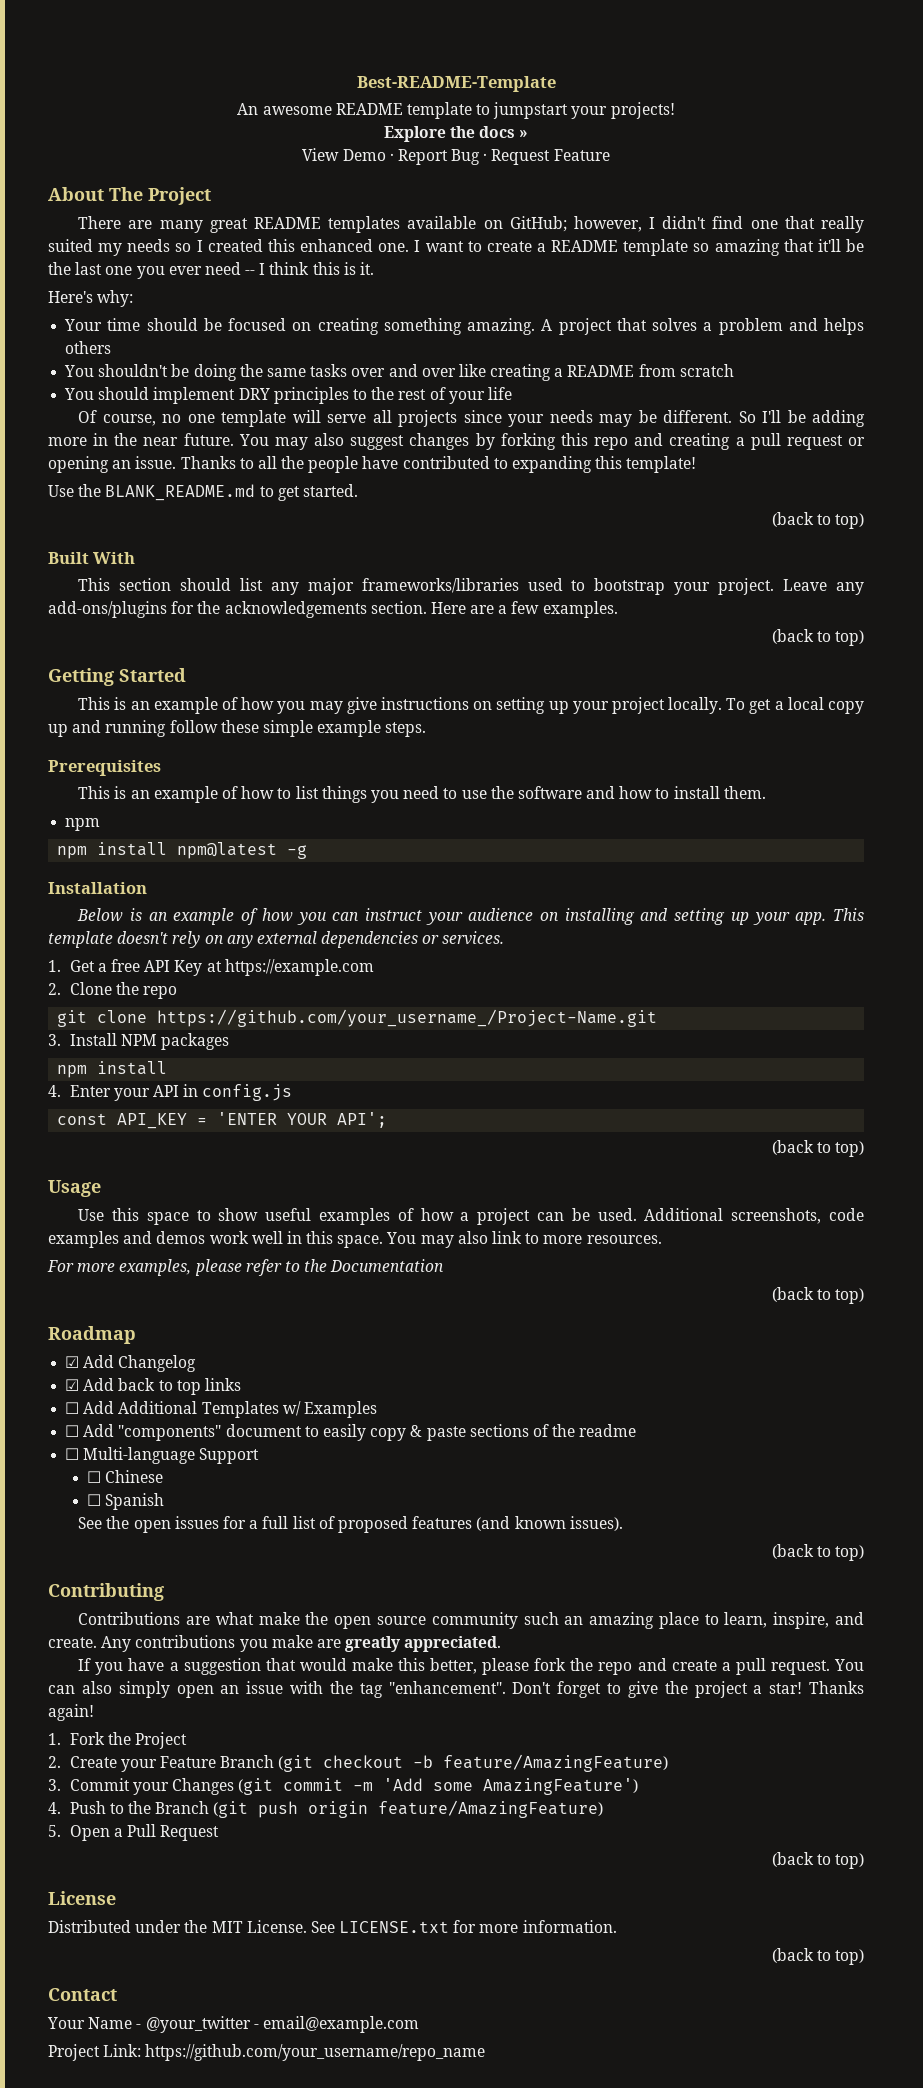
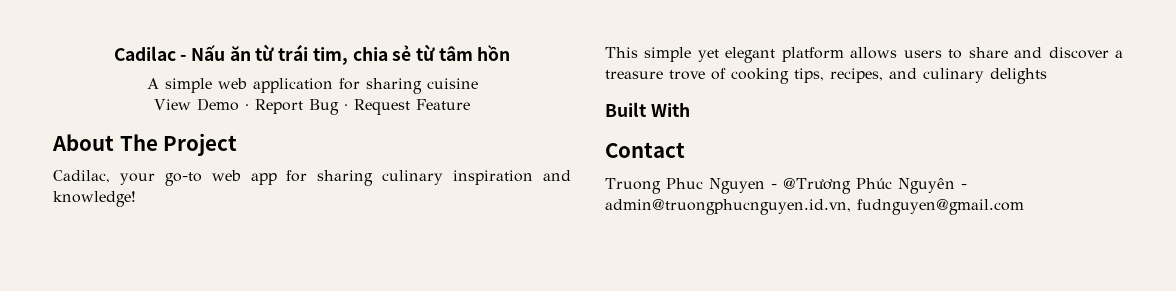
- Best-README-Template
- An awesome README template to jumpstart your projects!
- Explore the docs »
+ Cadilac - Nấu ăn từ trái tim, chia sẻ từ tâm hồn
+ A simple web application for sharing cuisine
- There are many great README templates available on GitHub; however, I didn't find one that really suited my needs so I created this enhanced one. I want to create a README template so amazing that it'll be the last one you ever need -- I think this is it.
- Here's why:
- Your time should be focused on creating something amazing. A project that solves a problem and helps others
- You shouldn't be doing the same tasks over and over like creating a README from scratch
- You should implement DRY principles to the rest of your life
- Of course, no one template will serve all projects since your needs may be different. So I'll be adding more in the near future. You may also suggest changes by forking this repo and creating a pull request or opening an issue. Thanks to all the people have contributed to expanding this template!
- Use the BLANK_README.md to get started.
- (back to top)
+ Cadilac, your go-to web app for sharing culinary inspiration and knowledge!
+ This simple yet elegant platform allows users to share and discover a treasure trove of cooking tips, recipes, and culinary delights
  Built With
- This section should list any major frameworks/libraries used to bootstrap your project. Leave any add-ons/plugins for the acknowledgements section. Here are a few examples.
- (back to top)
- Getting Started
- This is an example of how you may give instructions on setting up your project locally. To get a local copy up and running follow these simple example steps.
- Prerequisites
- This is an example of how to list things you need to use the software and how to install them.
- npm
- npm install npm@latest -g
- Installation
- Below is an example of how you can instruct your audience on installing and setting up your app. This template doesn't rely on any external dependencies or services.
- 1. Get a free API Key at https://example.com
- 2. Clone the repo
- git clone https://github.com/your_username_/Project-Name.git
- 3. Install NPM packages
- npm install
- 4. Enter your API in config.js
- const API_KEY = 'ENTER YOUR API';
- (back to top)
- Usage
- Use this space to show useful examples of how a project can be used. Additional screenshots, code examples and demos work well in this space. You may also link to more resources.
- For more examples, please refer to the Documentation
- (back to top)
- Roadmap
- ☑ Add Changelog
- ☑ Add back to top links
- ☐ Add Additional Templates w/ Examples
- ☐ Add "components" document to easily copy & paste sections of the readme
- ☐ Multi-language Support
- ☐ Chinese
- ☐ Spanish
- See the open issues for a full list of proposed features (and known issues).
- (back to top)
- Contributing
- Contributions are what make the open source community such an amazing place to learn, inspire, and create. Any contributions you make are greatly appreciated.
- If you have a suggestion that would make this better, please fork the repo and create a pull request. You can also simply open an issue with the tag "enhancement". Don't forget to give the project a star! Thanks again!
- 1. Fork the Project
- 2. Create your Feature Branch (git checkout -b feature/AmazingFeature)
- 3. Commit your Changes (git commit -m 'Add some AmazingFeature')
- 4. Push to the Branch (git push origin feature/AmazingFeature)
- 5. Open a Pull Request
- (back to top)
- License
- Distributed under the MIT License. See LICENSE.txt for more information.
- (back to top)
  Contact
- Your Name - @your_twitter - email@example.com
- Project Link: https://github.com/your_username/repo_name
+ Truong Phuc Nguyen - @Trương Phúc Nguyên - admin@truongphucnguyen.id.vn, fudnguyen@gmail.com

